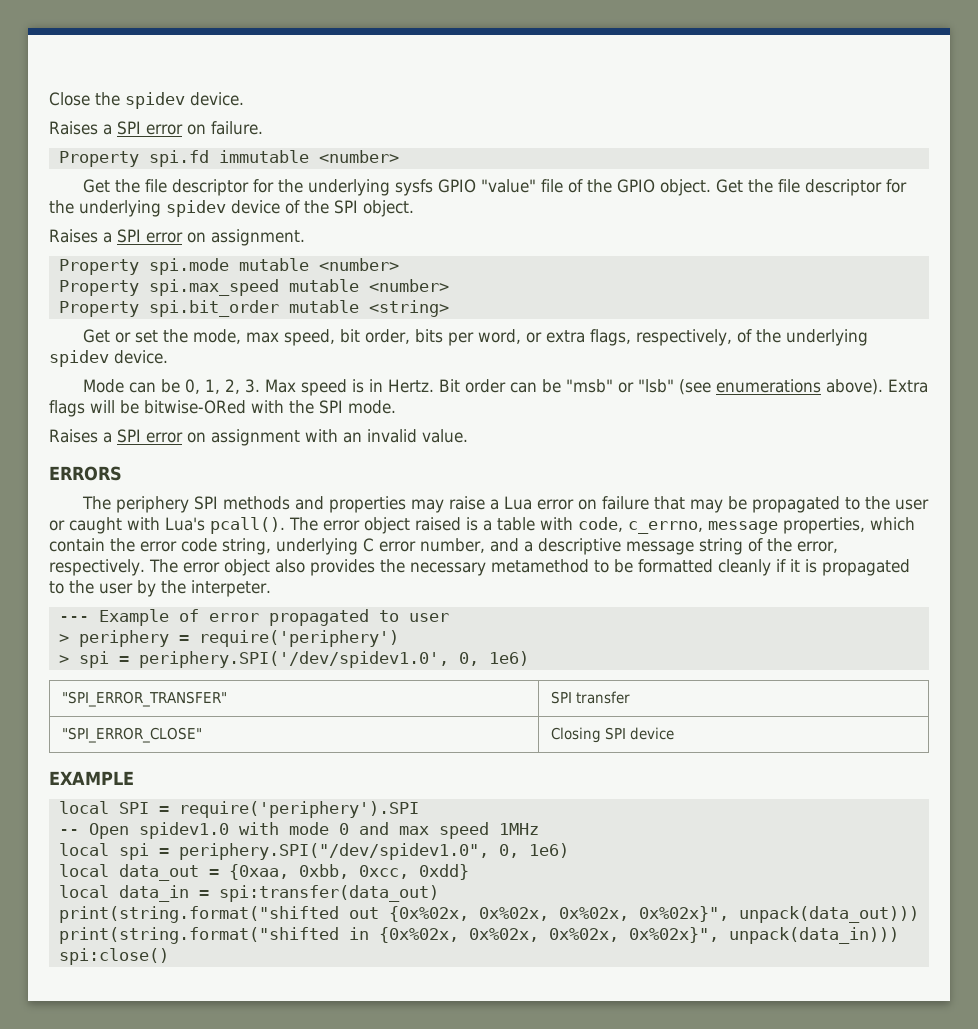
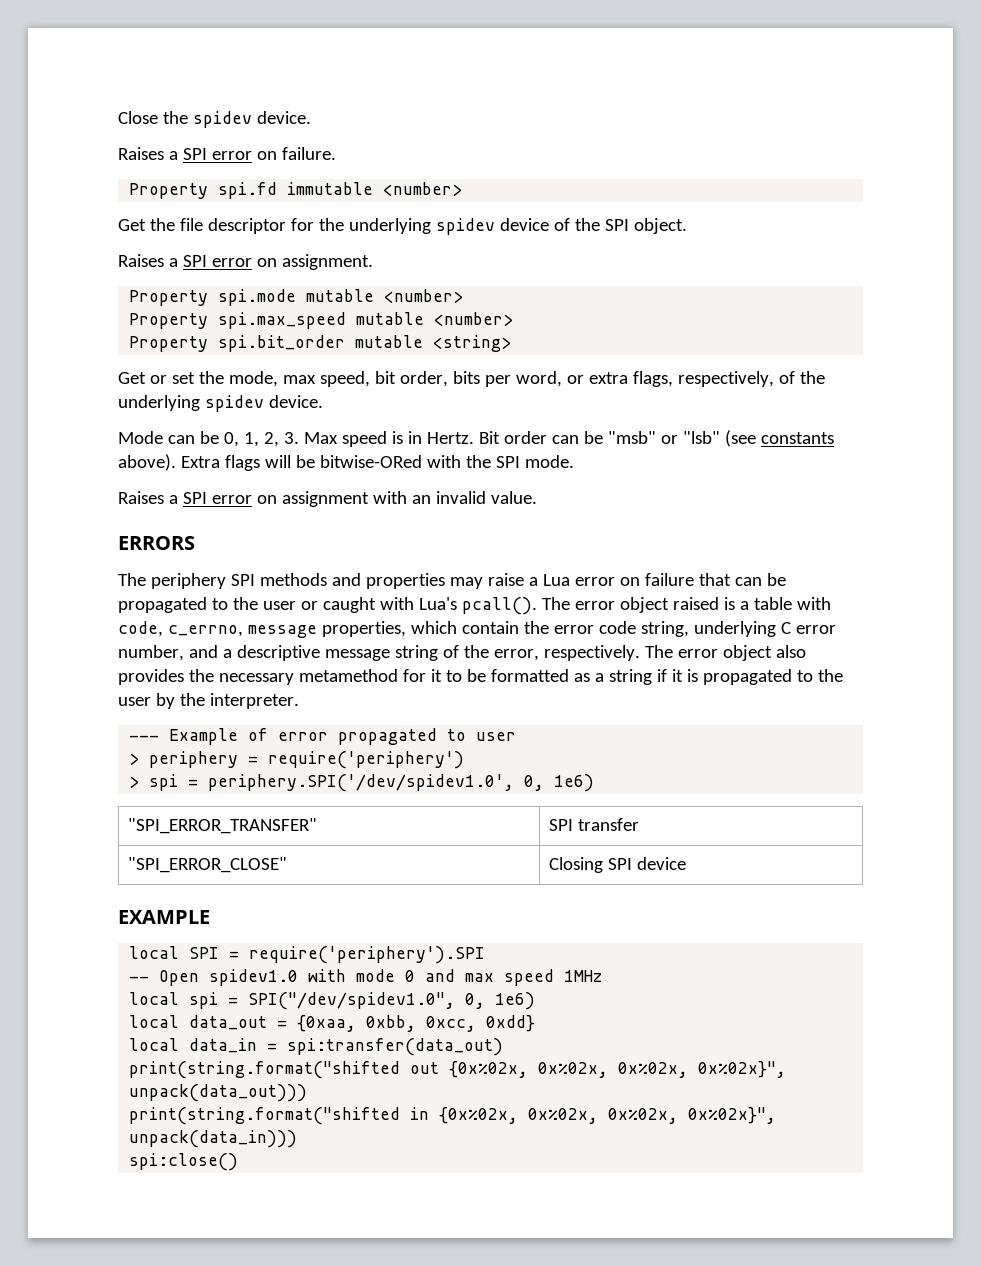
- Get the file descriptor for the underlying sysfs GPIO "value" file of the GPIO object. Get the file descriptor for the underlying spidev device of the SPI object.
+ Get the file descriptor for the underlying spidev device of the SPI object.
- Bit order can be "msb" or "lsb" (see enumerations above).
+ Bit order can be "msb" or "lsb" (see constants above).
- The periphery SPI methods and properties may raise a Lua error on failure that may be propagated to the user or caught with Lua's pcall().
+ The periphery SPI methods and properties may raise a Lua error on failure that can be propagated to the user or caught with Lua's pcall().
- The error object also provides the necessary metamethod to be formatted cleanly if it is propagated to the user by the interpeter.
+ The error object also provides the necessary metamethod for it to be formatted as a string if it is propagated to the user by the interpreter.
- local spi = periphery.SPI("/dev/spidev1.0", 0, 1e6)
+ local spi = SPI("/dev/spidev1.0", 0, 1e6)

